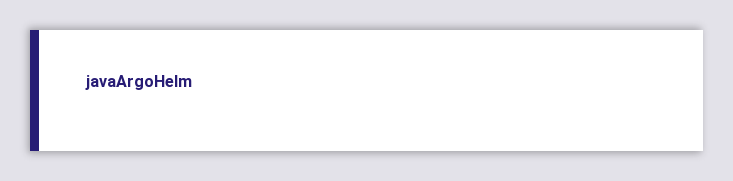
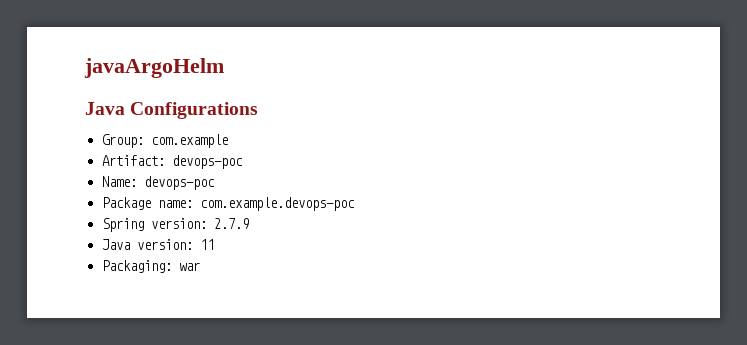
+ Java Configurations
+ Group: com.example
+ Artifact: devops-poc
+ Name: devops-poc
+ Package name: com.example.devops-poc
+ Spring version: 2.7.9
+ Java version: 11
+ Packaging: war

